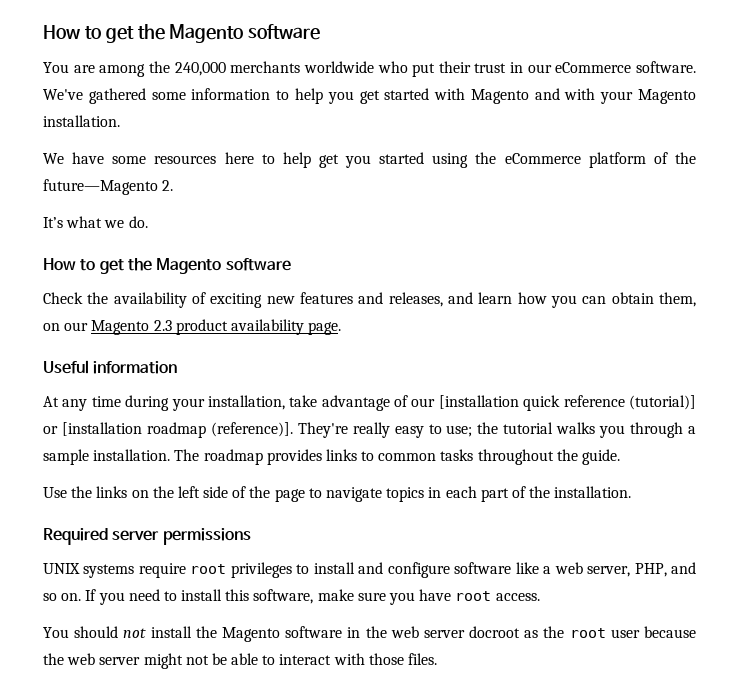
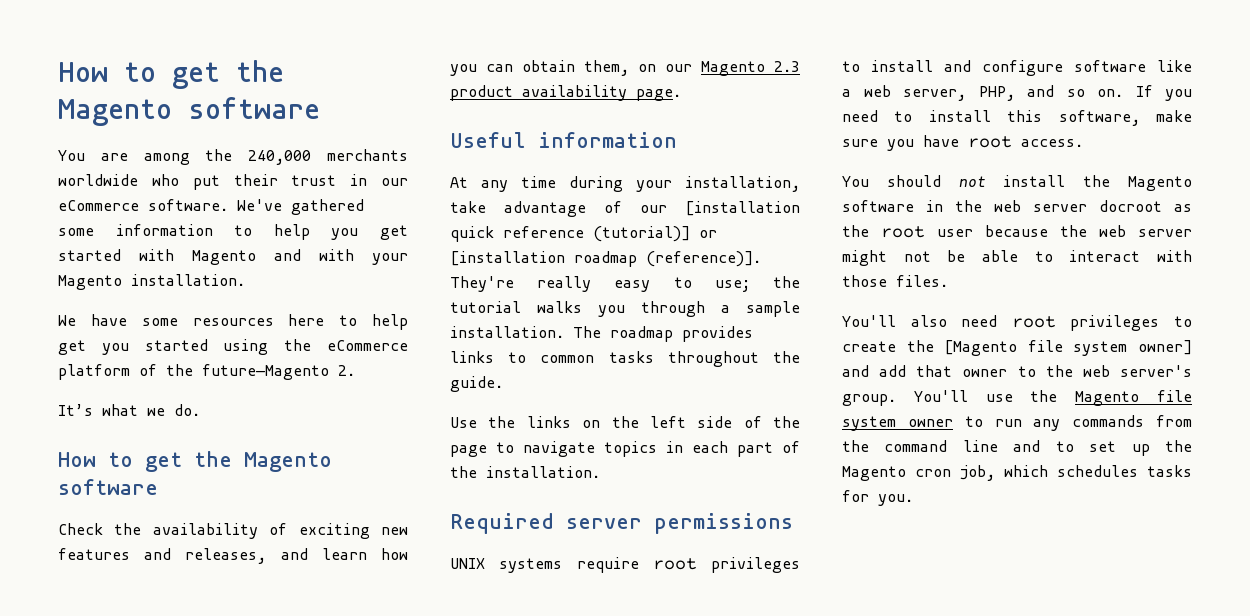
+ You'll also need root privileges to create the [Magento file system owner] and add that owner to the web server's group. You'll use the Magento file system owner to run any commands from the command line and to set up the Magento cron job, which schedules tasks for you.

